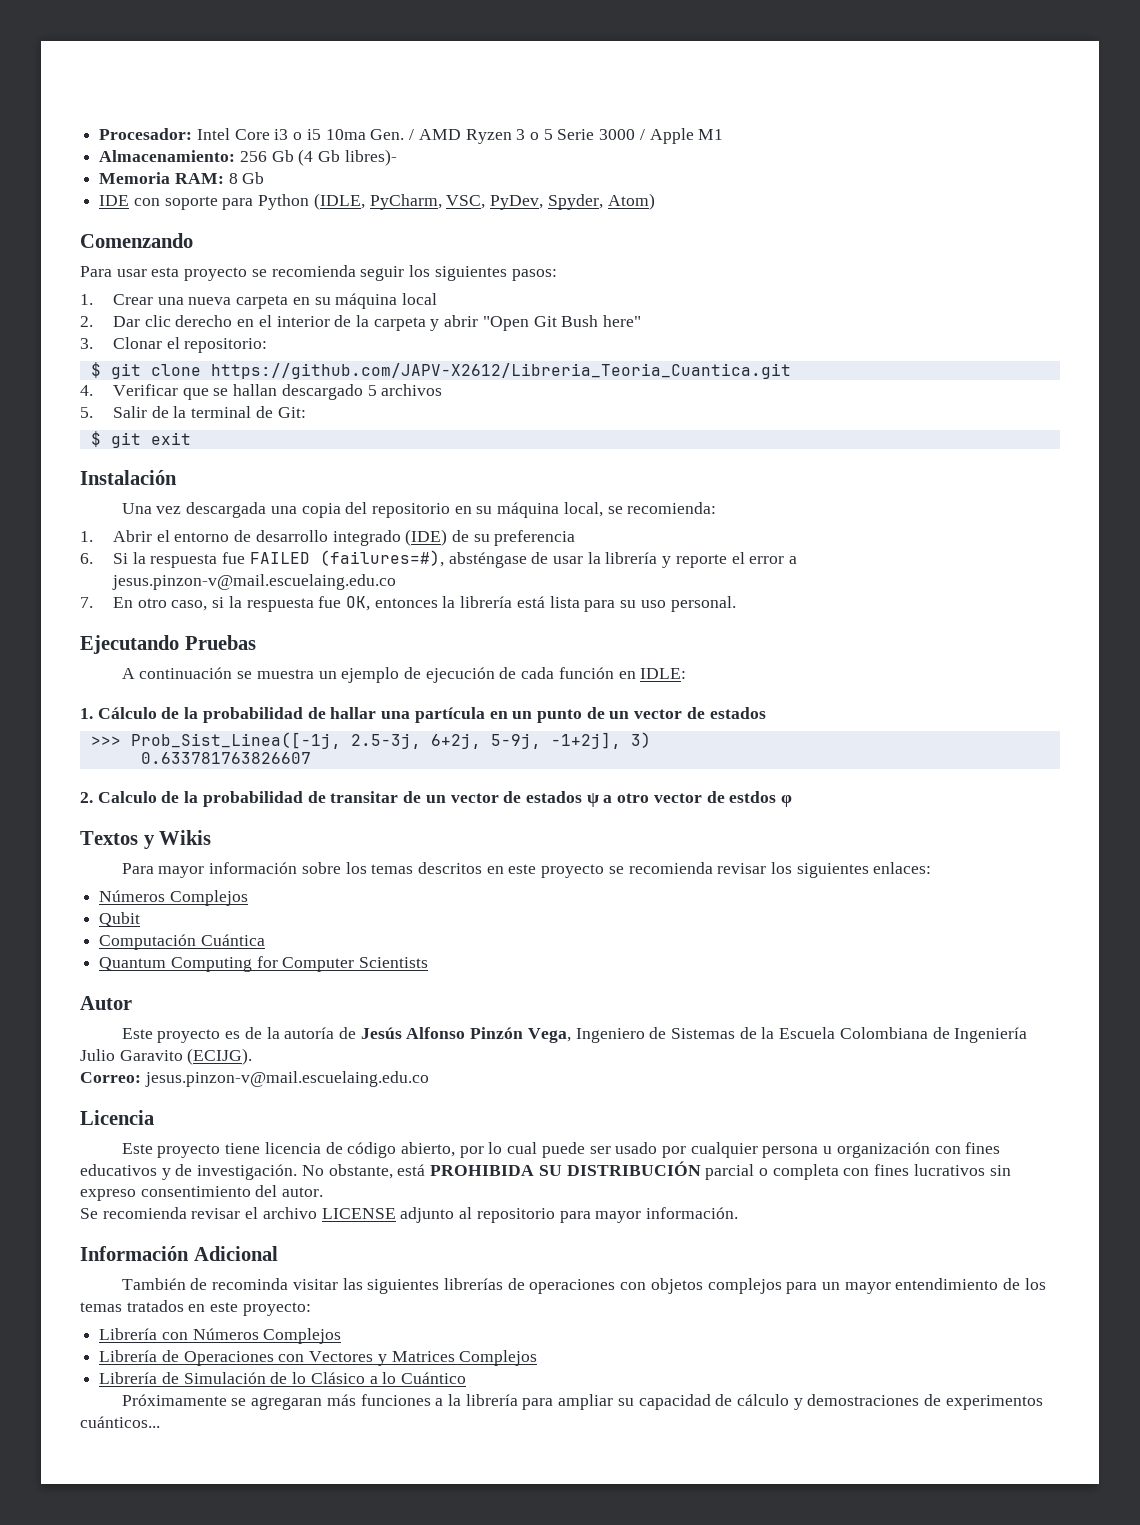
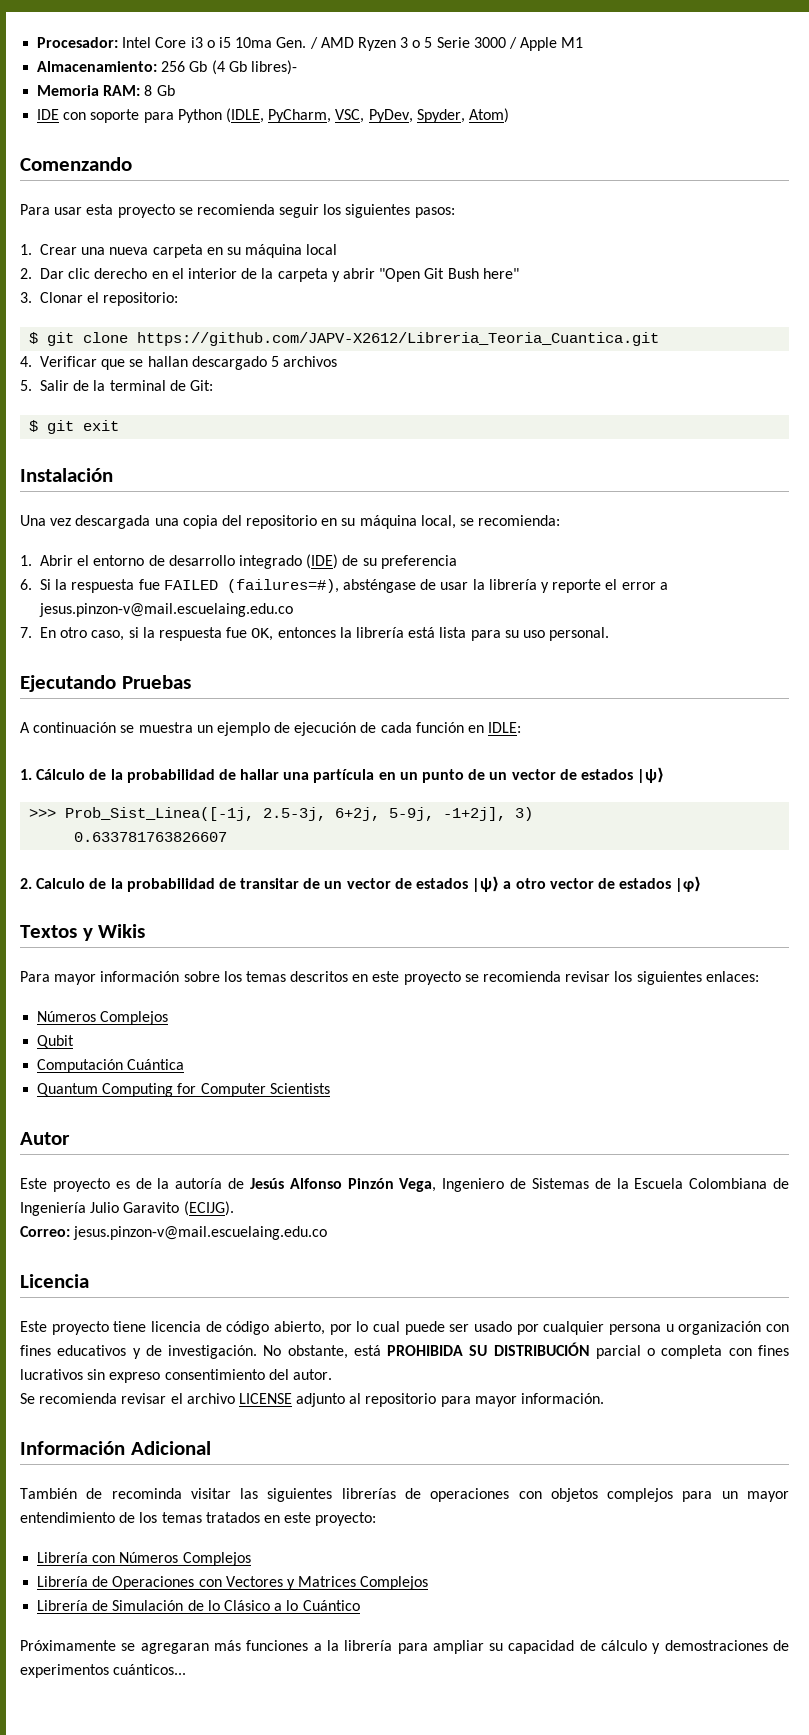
- 1. Cálculo de la probabilidad de hallar una partícula en un punto de un vector de estados
+ 1. Cálculo de la probabilidad de hallar una partícula en un punto de un vector de estados |ψ⟩
- 2. Calculo de la probabilidad de transitar de un vector de estados ψ a otro vector de estdos φ
+ 2. Calculo de la probabilidad de transitar de un vector de estados |ψ⟩ a otro vector de estados |φ⟩

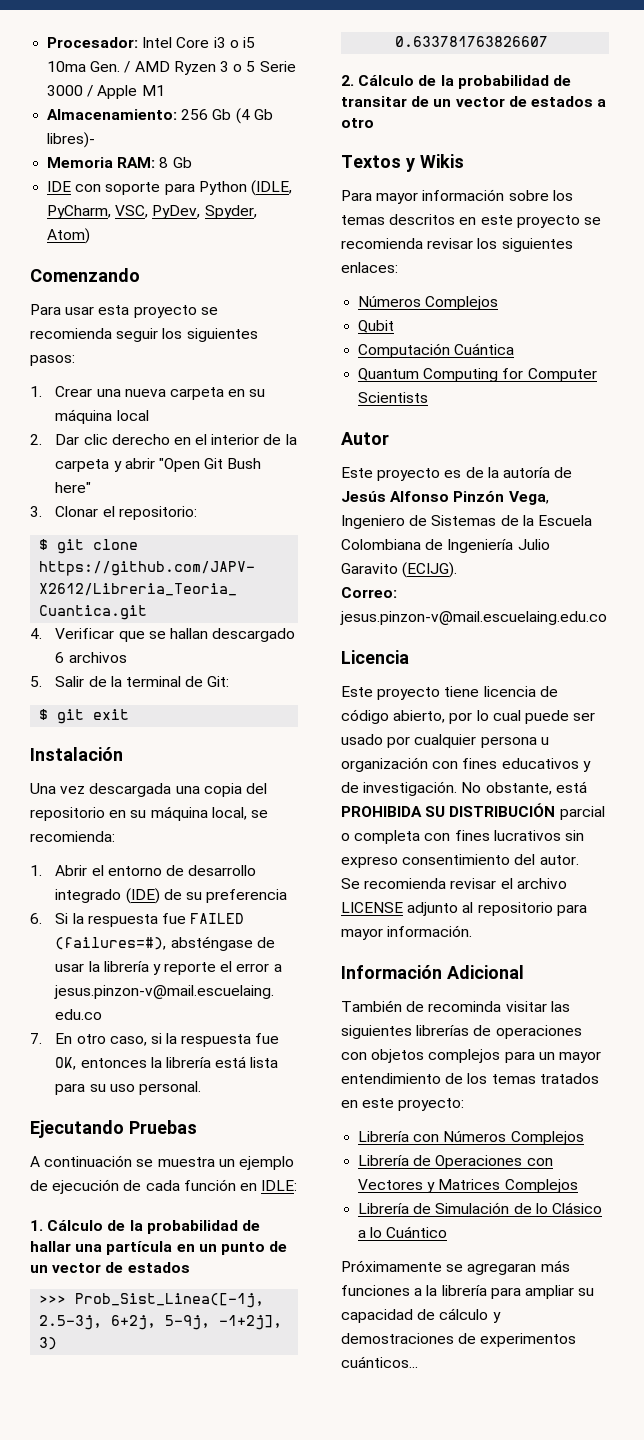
- 4. Verificar que se hallan descargado 5 archivos
+ 4. Verificar que se hallan descargado 6 archivos
- 1. Cálculo de la probabilidad de hallar una partícula en un punto de un vector de estados |ψ⟩
+ 1. Cálculo de la probabilidad de hallar una partícula en un punto de un vector de estados
- 2. Calculo de la probabilidad de transitar de un vector de estados |ψ⟩ a otro vector de estados |φ⟩
+ 2. Cálculo de la probabilidad de transitar de un vector de estados a otro

